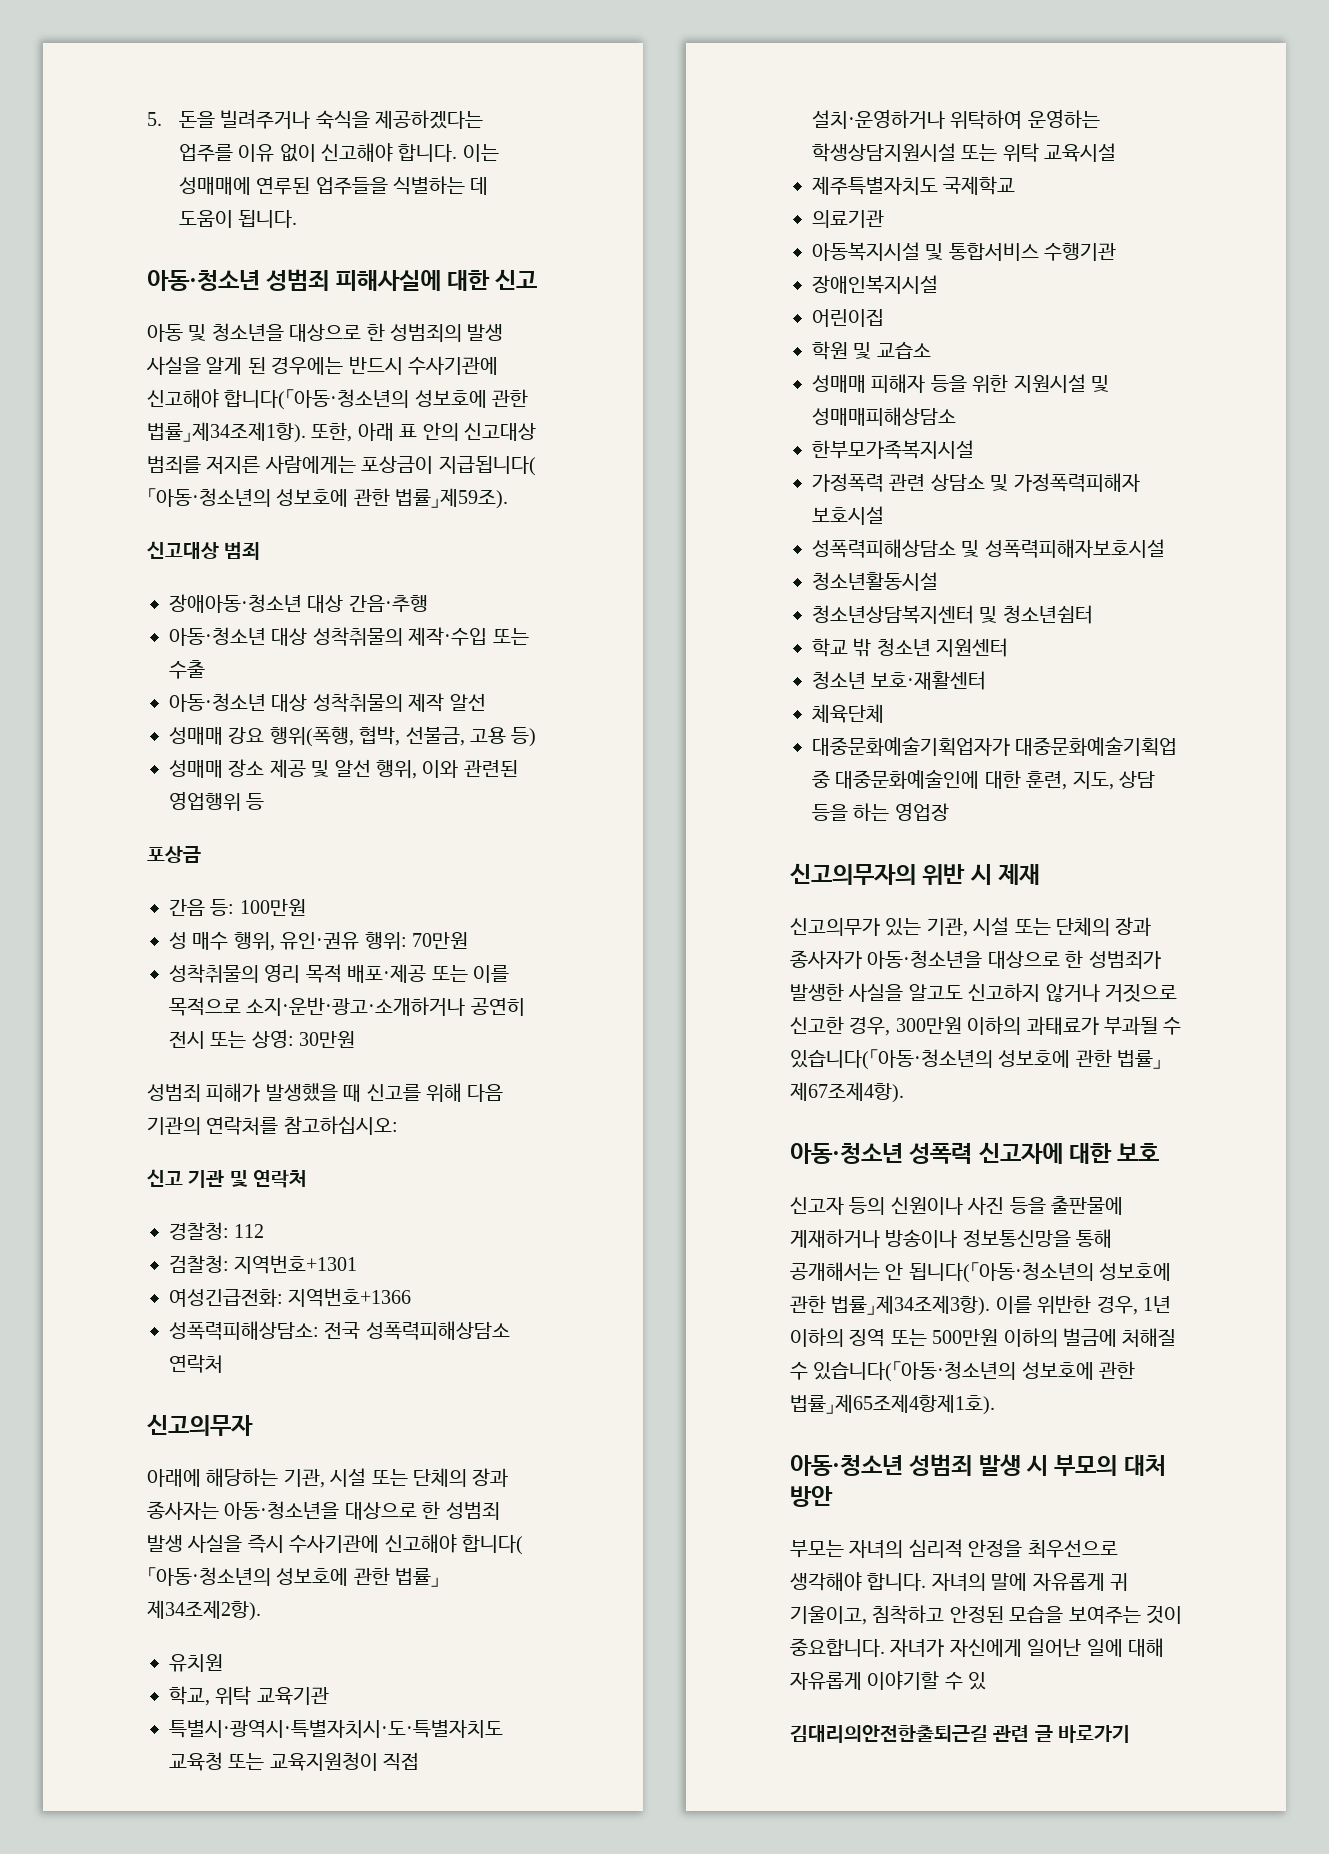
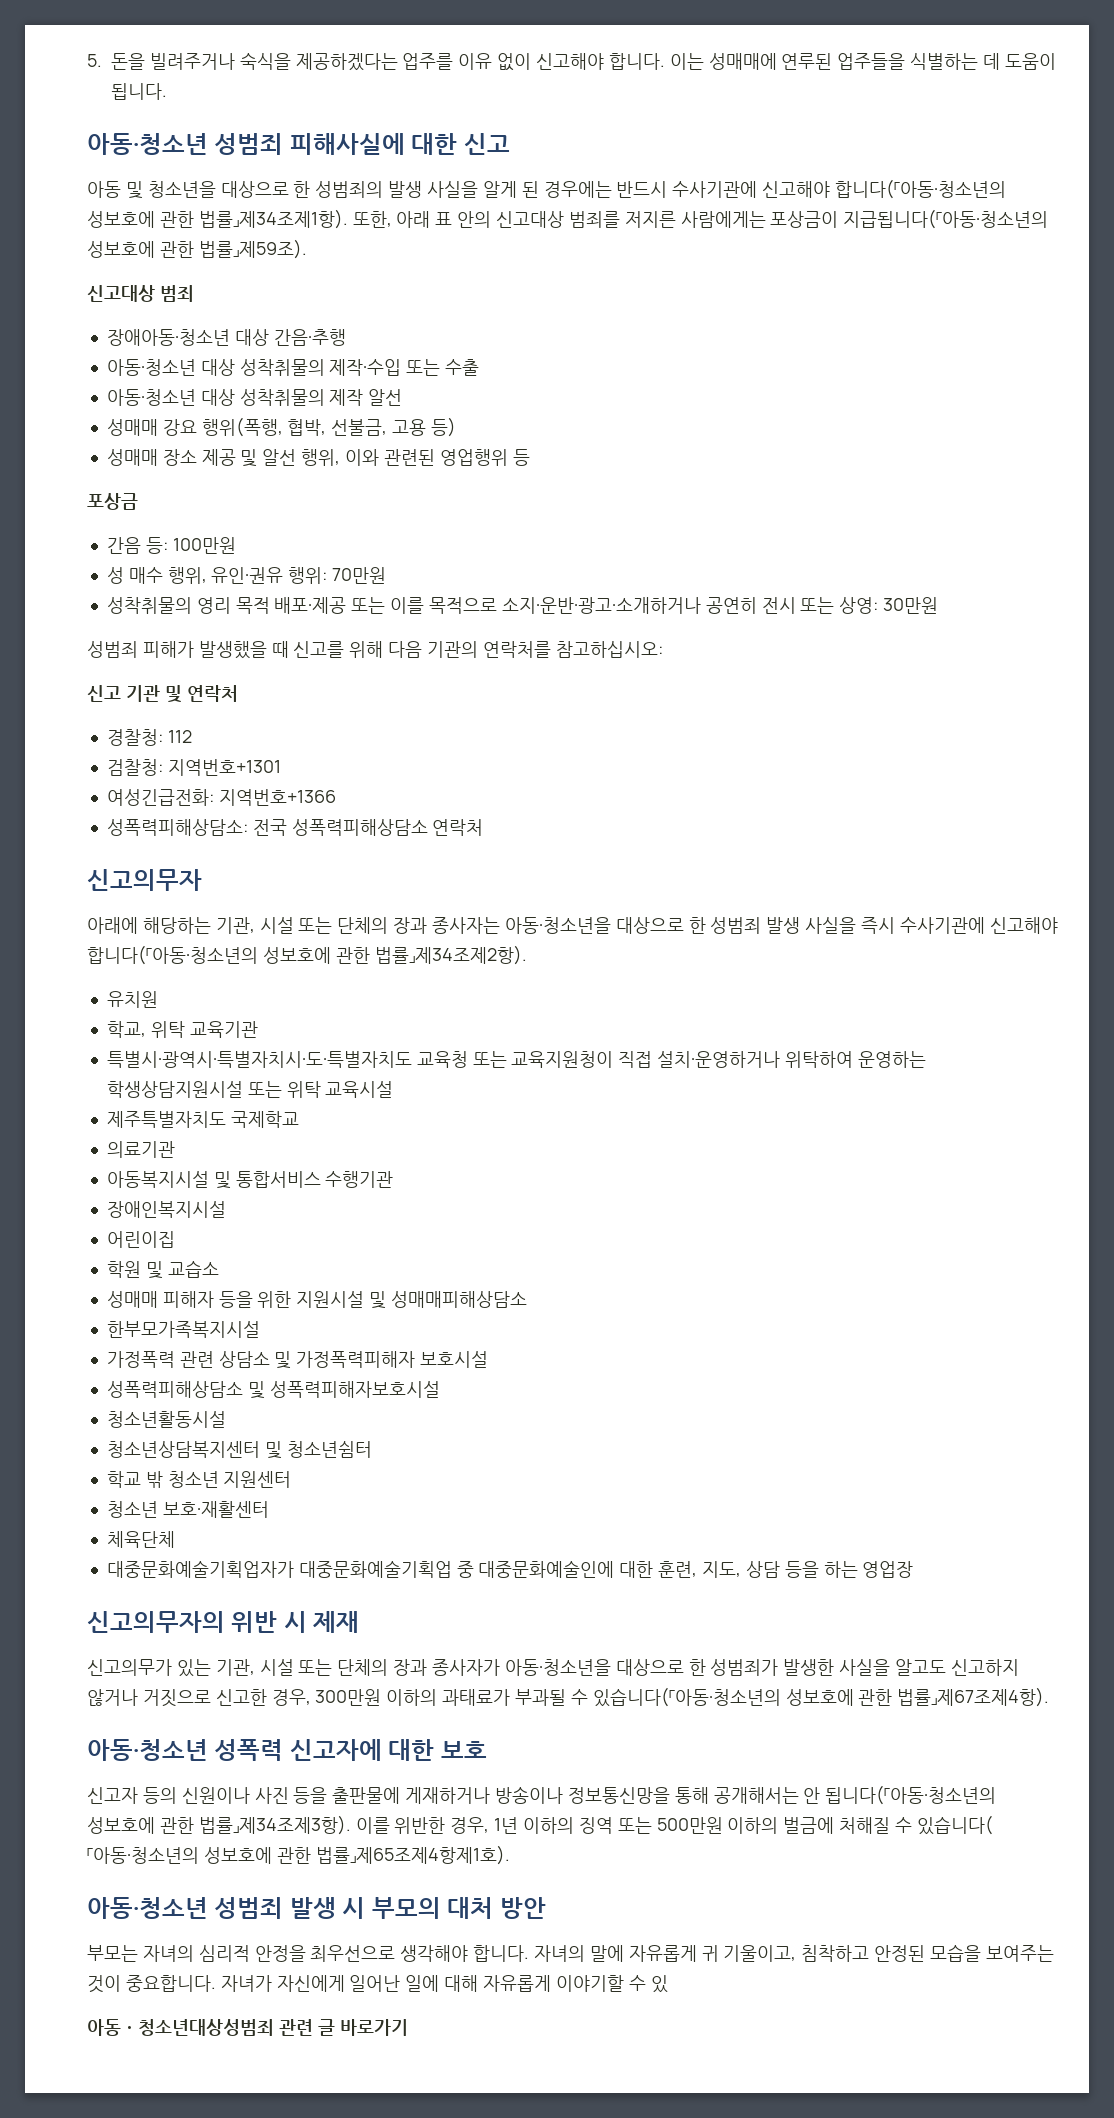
- 김대리의안전한출퇴근길 관련 글 바로가기
+ 아동ㆍ청소년대상성범죄 관련 글 바로가기

